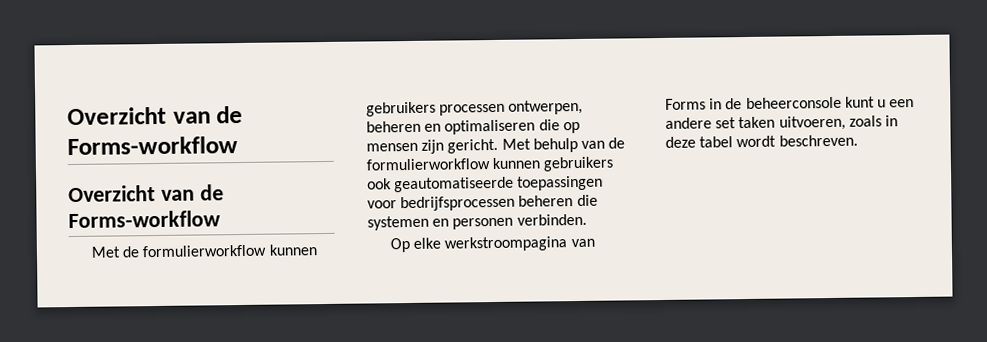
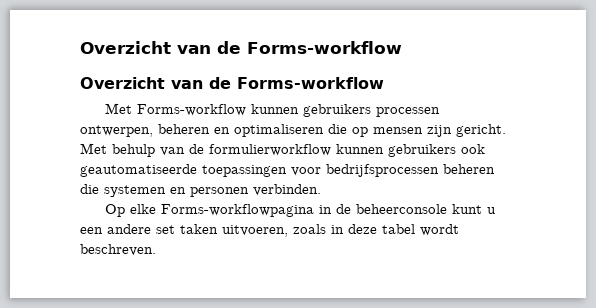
- Met de formulierworkflow kunnen gebruikers processen ontwerpen, beheren en optimaliseren die op mensen zijn gericht.
+ Met Forms-workflow kunnen gebruikers processen ontwerpen, beheren en optimaliseren die op mensen zijn gericht.
- Op elke werkstroompagina van Forms in de beheerconsole kunt u een andere set taken uitvoeren, zoals in deze tabel wordt beschreven.
+ Op elke Forms-workflowpagina in de beheerconsole kunt u een andere set taken uitvoeren, zoals in deze tabel wordt beschreven.

